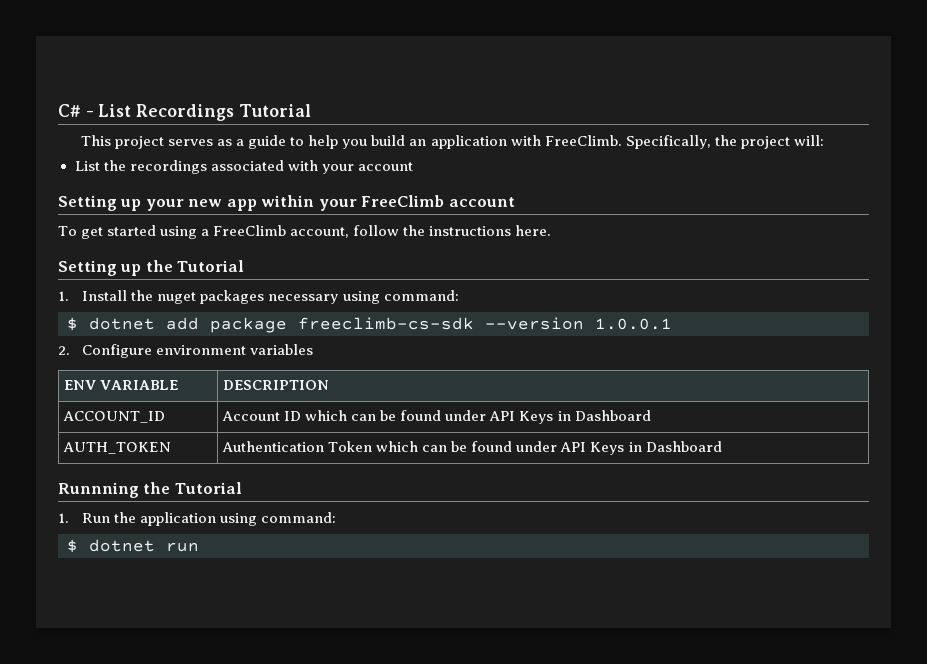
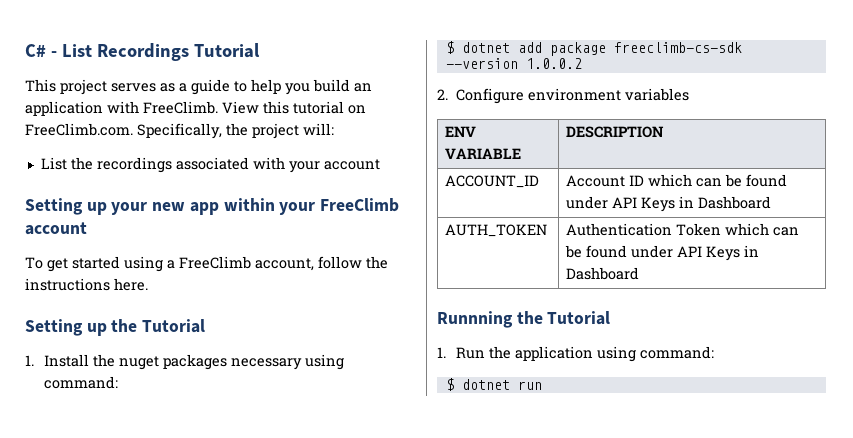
- Specifically, the project will:
+ View this tutorial on FreeClimb.com. Specifically, the project will:
- $ dotnet add package freeclimb-cs-sdk --version 1.0.0.1
+ $ dotnet add package freeclimb-cs-sdk --version 1.0.0.2

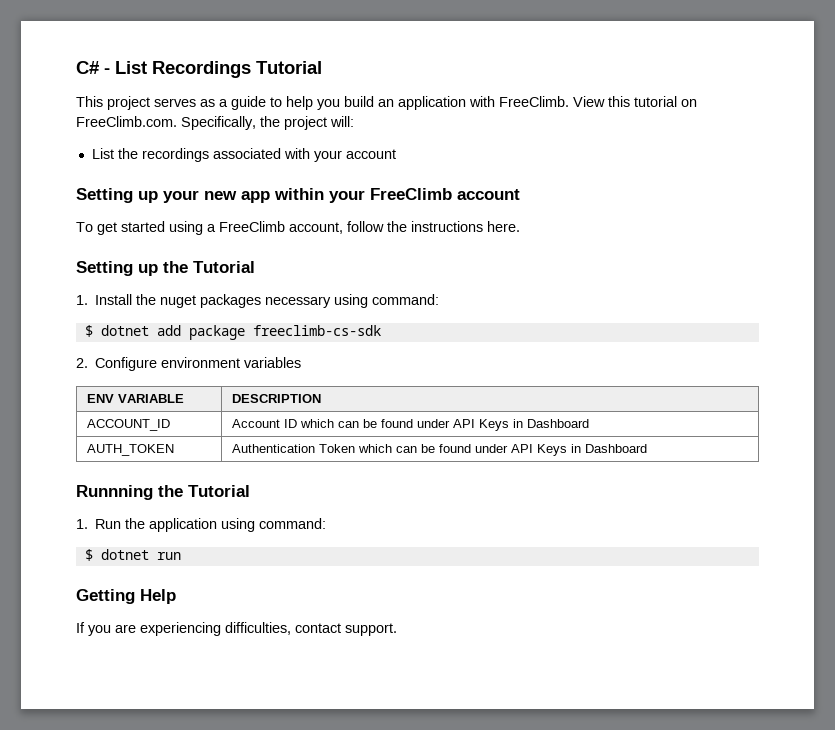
- $ dotnet add package freeclimb-cs-sdk --version 1.0.0.2
+ $ dotnet add package freeclimb-cs-sdk
+ Getting Help
+ If you are experiencing difficulties, contact support.

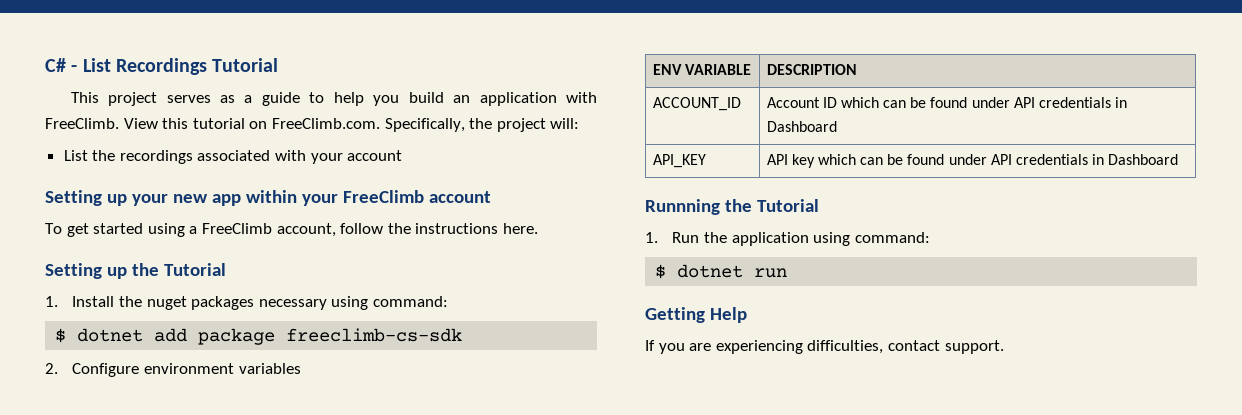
- ACCOUNT_ID | Account ID which can be found under API Keys in Dashboard
- AUTH_TOKEN | Authentication Token which can be found under API Keys in Dashboard
+ ACCOUNT_ID | Account ID which can be found under API credentials in Dashboard
+ API_KEY | API key which can be found under API credentials in Dashboard

